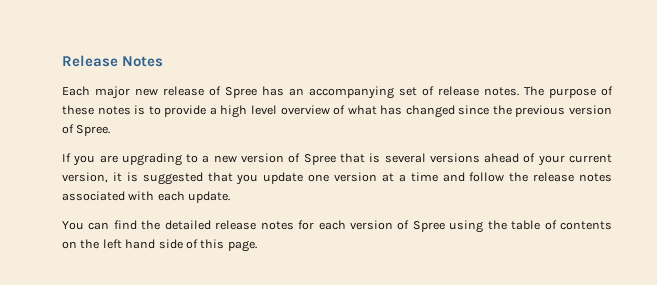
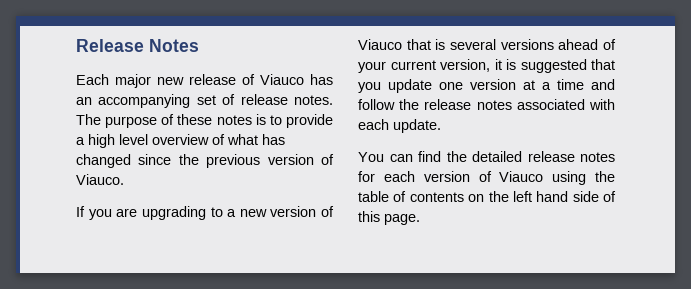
- Each major new release of Spree has an accompanying set of release notes.
+ Each major new release of Viauco has an accompanying set of release notes.
- The purpose of these notes is to provide a high level overview of what has changed since the previous version of Spree.
+ The purpose of these notes is to provide a high level overview of what has changed since the previous version of Viauco.
- If you are upgrading to a new version of Spree that is several versions ahead of your current version, it is suggested that you update one version at a time and follow the release notes associated with each update.
+ If you are upgrading to a new version of Viauco that is several versions ahead of your current version, it is suggested that you update one version at a time and follow the release notes associated with each update.
- You can find the detailed release notes for each version of Spree using the table of contents on the left hand side of this page.
+ You can find the detailed release notes for each version of Viauco using the table of contents on the left hand side of this page.

